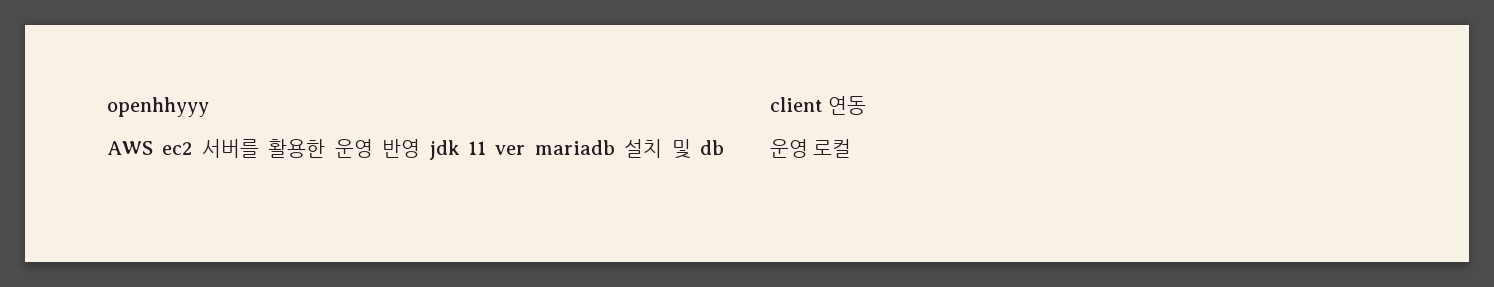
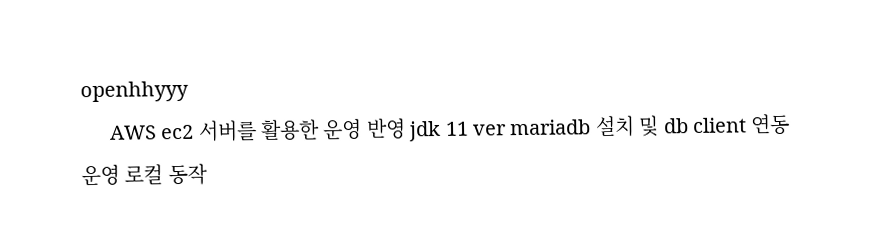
- 운영 로컬
+ 운영 로컬 동작

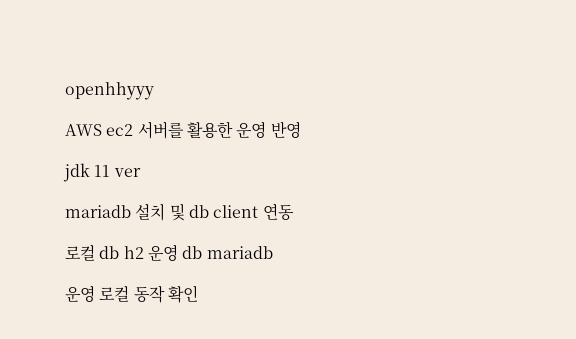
- AWS ec2 서버를 활용한 운영 반영 jdk 11 ver mariadb 설치 및 db client 연동
+ AWS ec2 서버를 활용한 운영 반영
+ jdk 11 ver
+ mariadb 설치 및 db client 연동
+ 로컬 db h2 운영 db mariadb
- 운영 로컬 동작
+ 운영 로컬 동작 확인

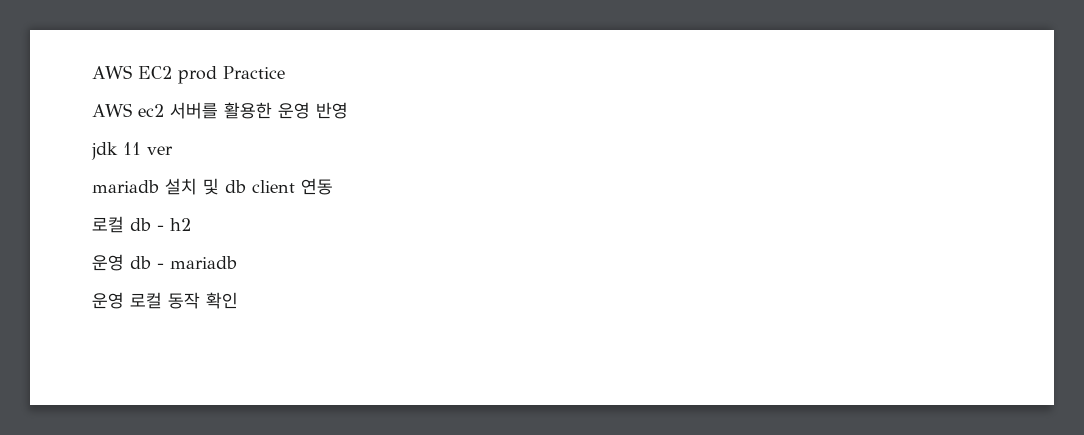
- openhhyyy
+ AWS EC2 prod Practice
- 로컬 db h2 운영 db mariadb
+ 로컬 db - h2
+ 운영 db - mariadb

